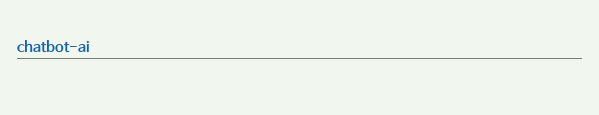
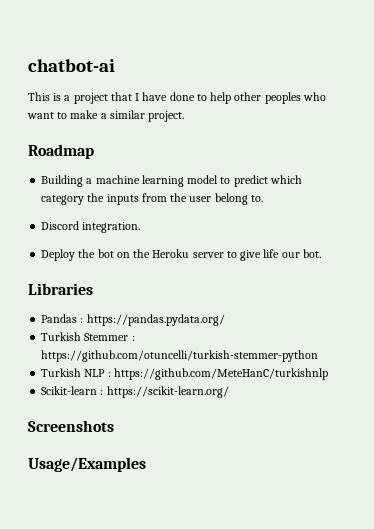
+ This is a project that I have done to help other peoples who want to make a similar project.
+ Roadmap
+ Building a machine learning model to predict which category the inputs from the user belong to.
+ Discord integration.
+ Deploy the bot on the Heroku server to give life our bot.
+ Libraries
+ Pandas : https://pandas.pydata.org/
+ Turkish Stemmer : https://github.com/otuncelli/turkish-stemmer-python
+ Turkish NLP : https://github.com/MeteHanC/turkishnlp
+ Scikit-learn : https://scikit-learn.org/
+ Screenshots
+ Usage/Examples

